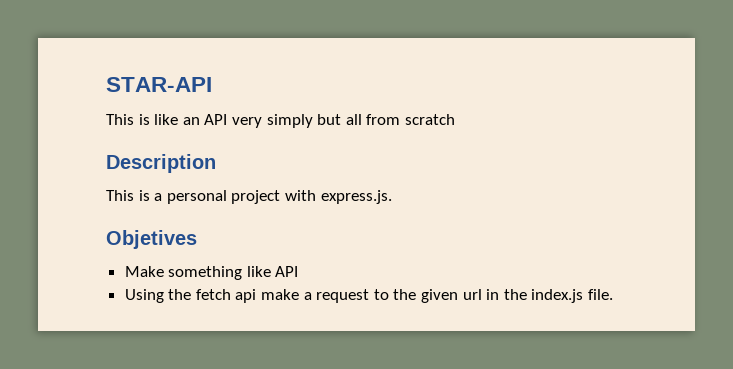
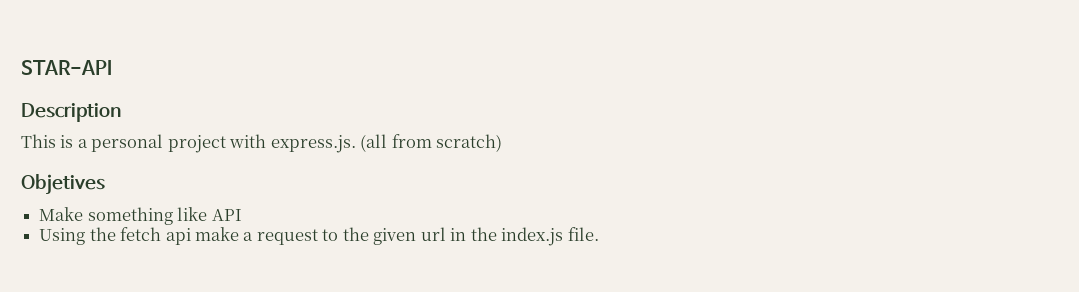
- This is like an API very simply but all from scratch
- This is a personal project with express.js.
+ This is a personal project with express.js. (all from scratch)

